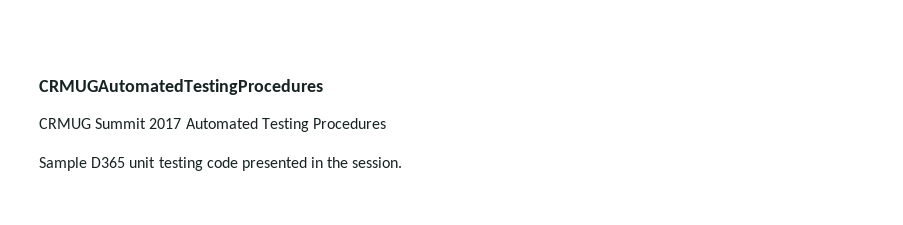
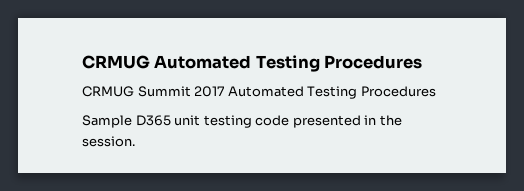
- CRMUGAutomatedTestingProcedures
+ CRMUG Automated Testing Procedures

